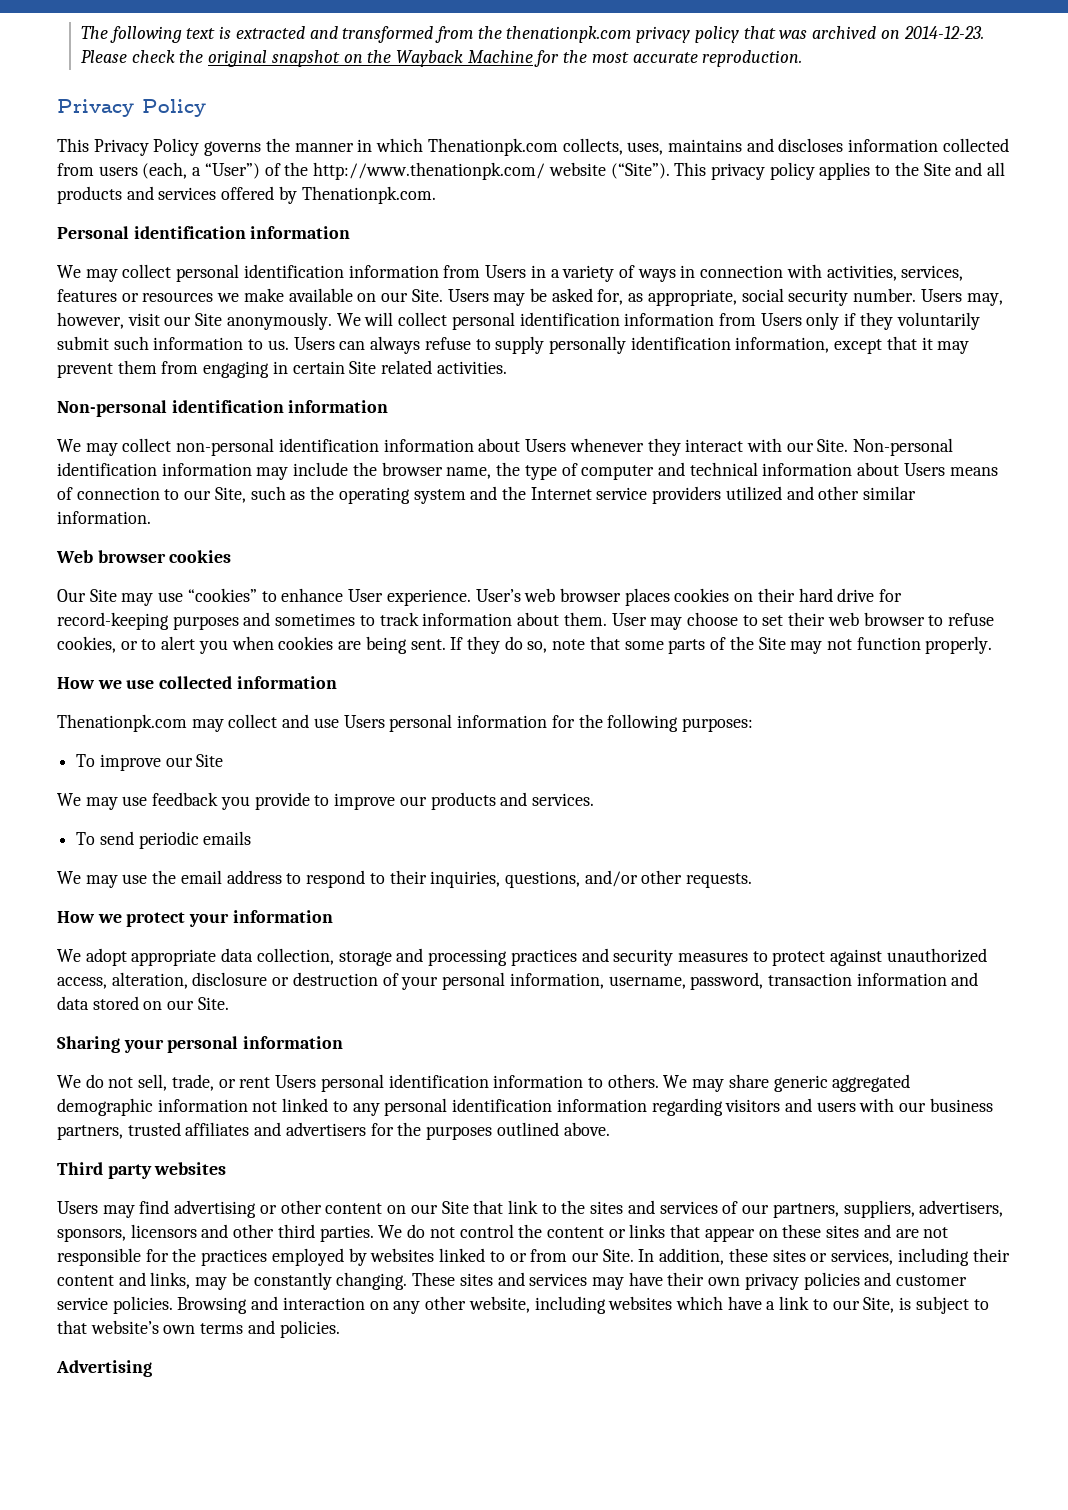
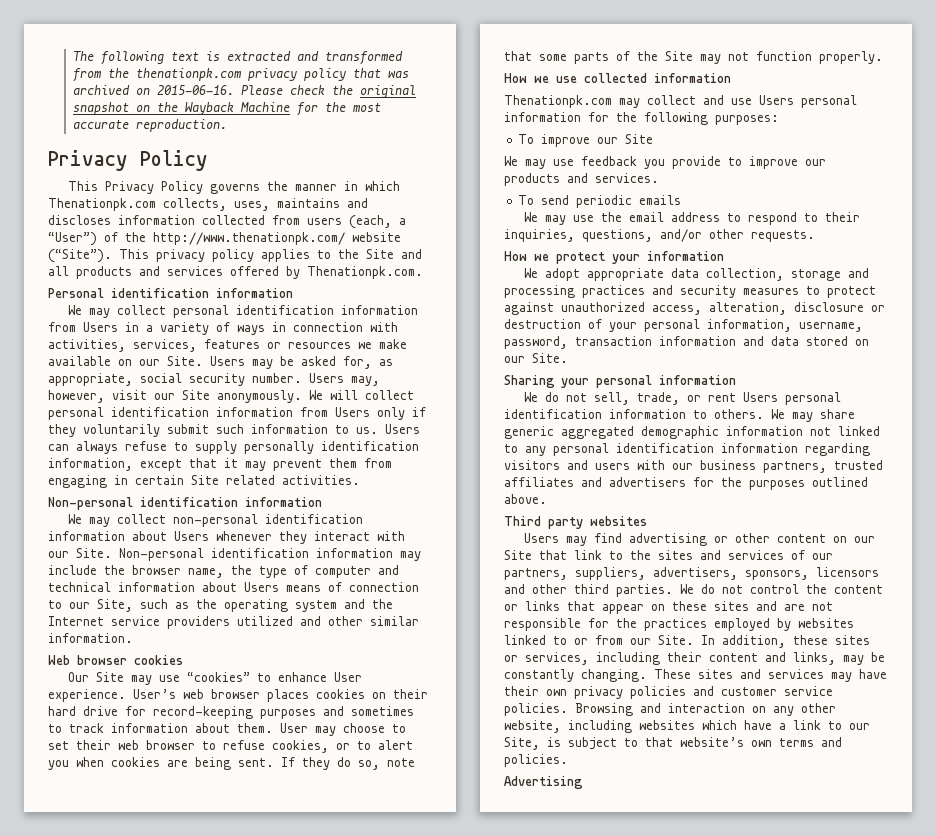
- The following text is extracted and transformed from the thenationpk.com privacy policy that was archived on 2014-12-23.
+ The following text is extracted and transformed from the thenationpk.com privacy policy that was archived on 2015-06-16.

